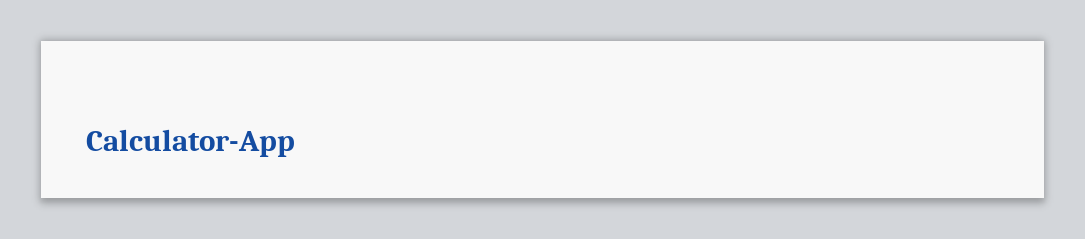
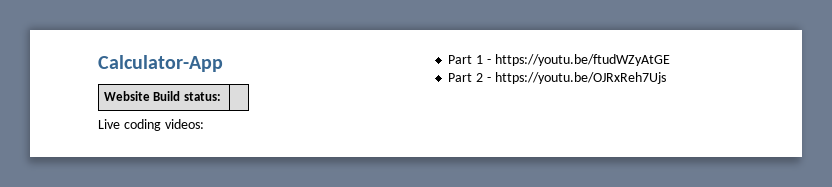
+ Website Build status: |
+ Live coding videos:
+ Part 1 - https://youtu.be/ftudWZyAtGE
+ Part 2 - https://youtu.be/OJRxReh7Ujs

